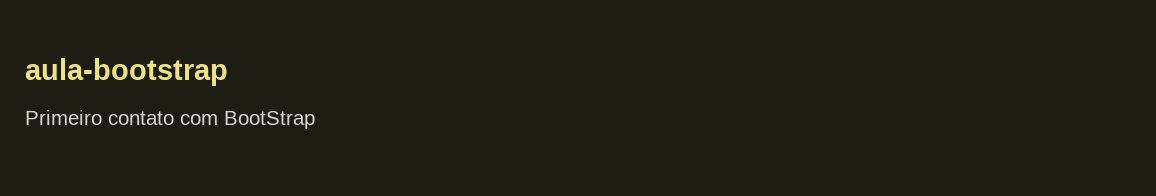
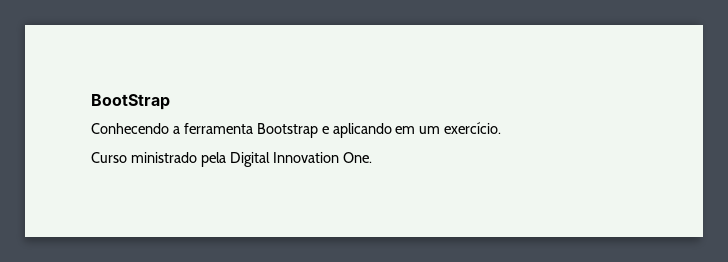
- aula-bootstrap
- Primeiro contato com BootStrap
+ BootStrap
+ Conhecendo a ferramenta Bootstrap e aplicando em um exercício.
+ Curso ministrado pela Digital Innovation One.

